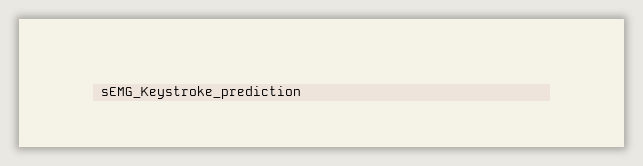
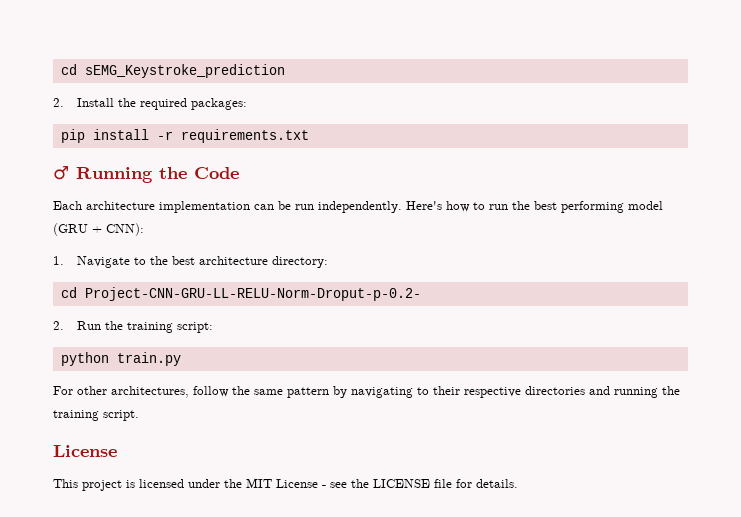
- sEMG_Keystroke_prediction
+ cd sEMG_Keystroke_prediction
+ 2. Install the required packages:
+ pip install -r requirements.txt
+ ♂ Running the Code
+ Each architecture implementation can be run independently. Here's how to run the best performing model (GRU + CNN):
+ 1. Navigate to the best architecture directory:
+ cd Project-CNN-GRU-LL-RELU-Norm-Droput-p-0.2-
+ 2. Run the training script:
+ python train.py
+ For other architectures, follow the same pattern by navigating to their respective directories and running the training script.
+ License
+ This project is licensed under the MIT License - see the LICENSE file for details.

